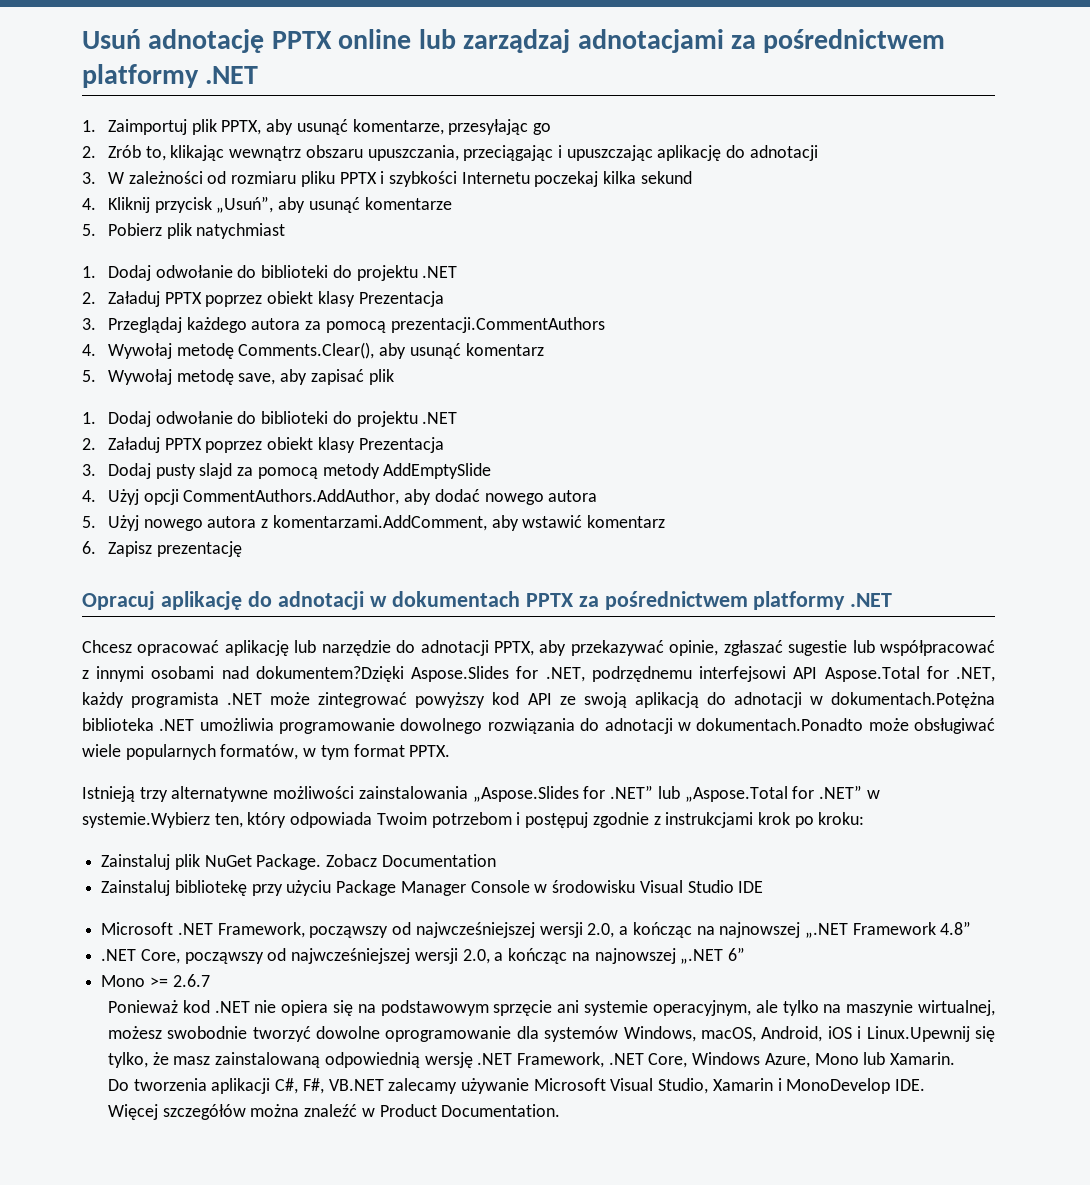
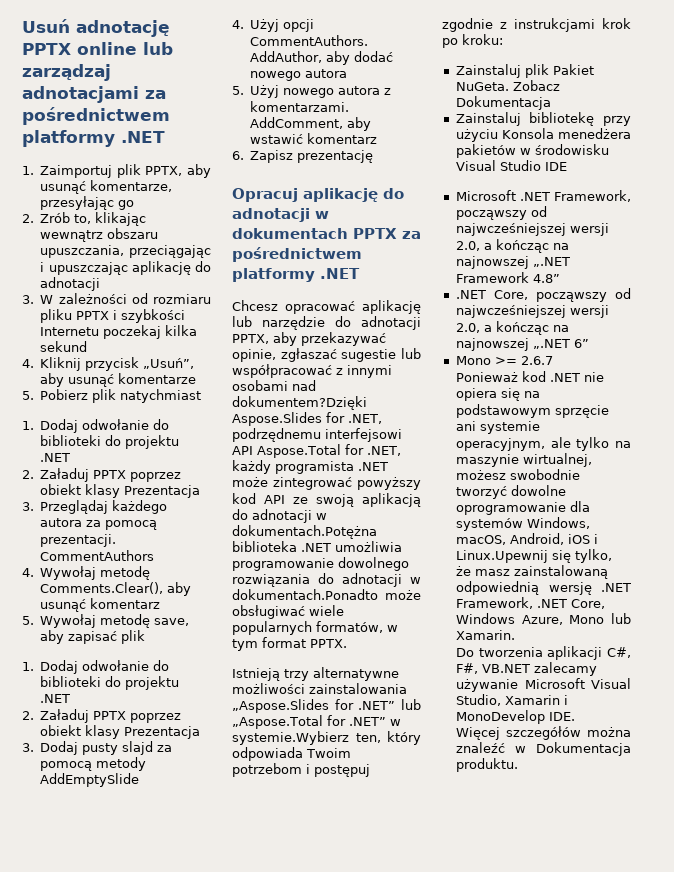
- Zainstaluj plik NuGet Package. Zobacz Documentation
+ Zainstaluj plik Pakiet NuGeta. Zobacz Dokumentacja
- Zainstaluj bibliotekę przy użyciu Package Manager Console w środowisku Visual Studio IDE
+ Zainstaluj bibliotekę przy użyciu Konsola menedżera pakietów w środowisku Visual Studio IDE
- Więcej szczegółów można znaleźć w Product Documentation.
+ Więcej szczegółów można znaleźć w Dokumentacja produktu.

